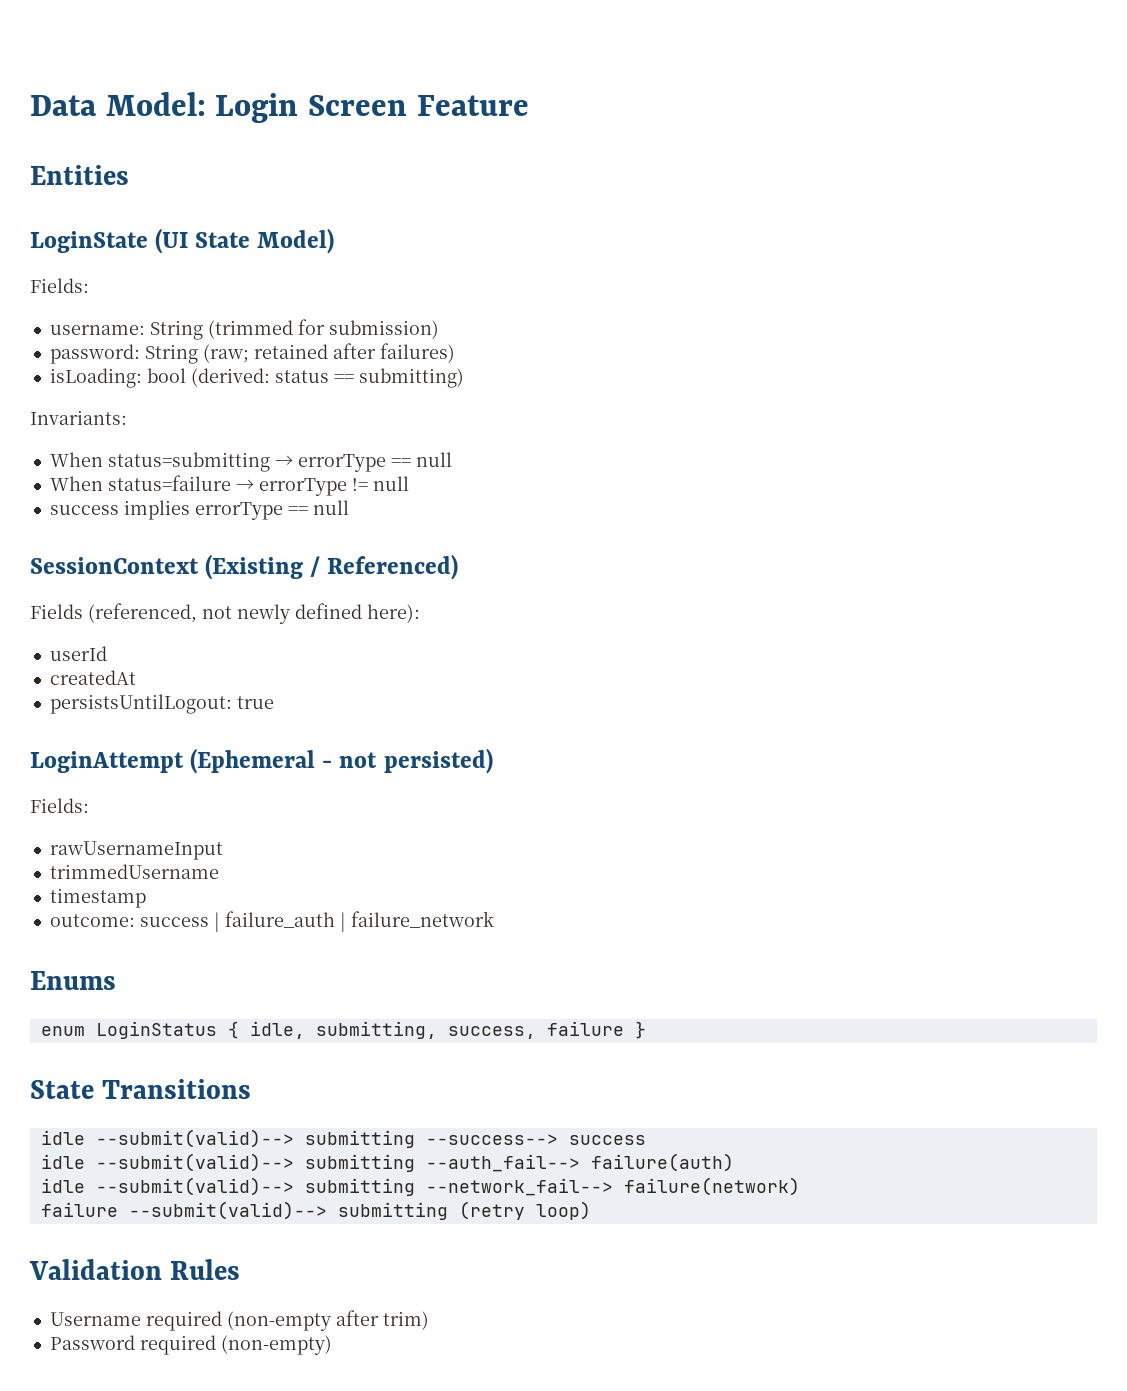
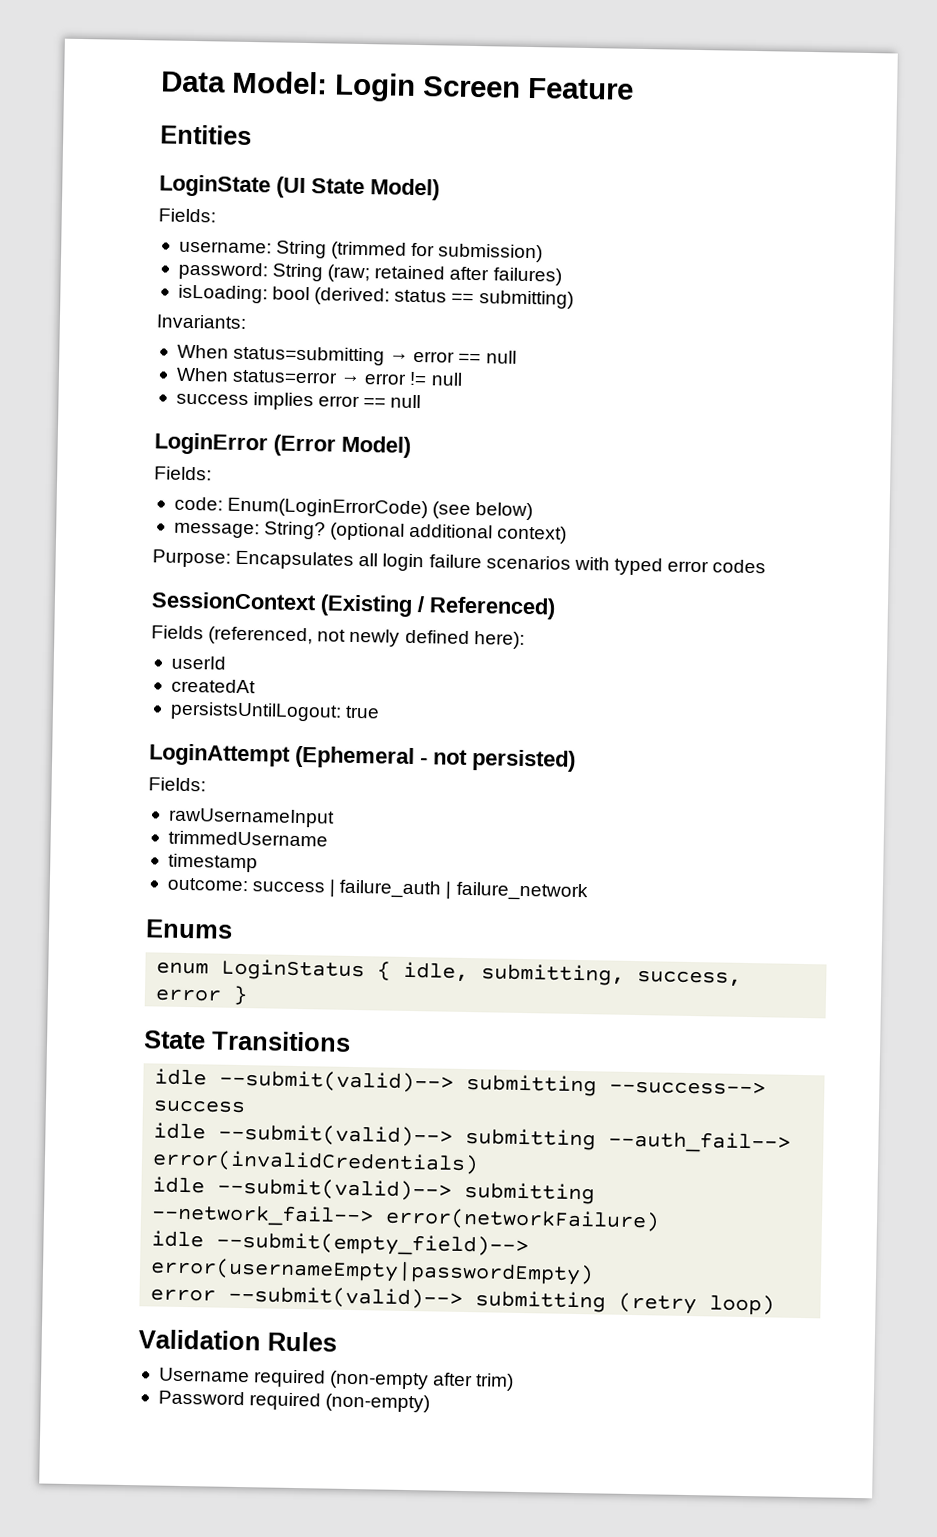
- When status=submitting → errorType == null
+ When status=submitting → error == null
- When status=failure → errorType != null
+ When status=error → error != null
- success implies errorType == null
+ success implies error == null
+ LoginError (Error Model)
+ Fields:
+ code: Enum(LoginErrorCode) (see below)
+ message: String? (optional additional context)
+ Purpose: Encapsulates all login failure scenarios with typed error codes
- enum LoginStatus { idle, submitting, success, failure }
+ enum LoginStatus { idle, submitting, success, error }
- idle --submit(valid)--> submitting --auth_fail--> failure(auth)
+ idle --submit(valid)--> submitting --auth_fail--> error(invalidCredentials)
- idle --submit(valid)--> submitting --network_fail--> failure(network)
- failure --submit(valid)--> submitting (retry loop)
+ idle --submit(valid)--> submitting --network_fail--> error(networkFailure)
+ idle --submit(empty_field)--> error(usernameEmpty|passwordEmpty)
+ error --submit(valid)--> submitting (retry loop)

